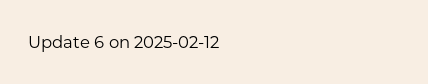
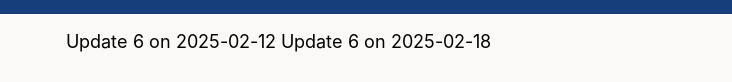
- Update 6 on 2025-02-12
+ Update 6 on 2025-02-12 Update 6 on 2025-02-18

